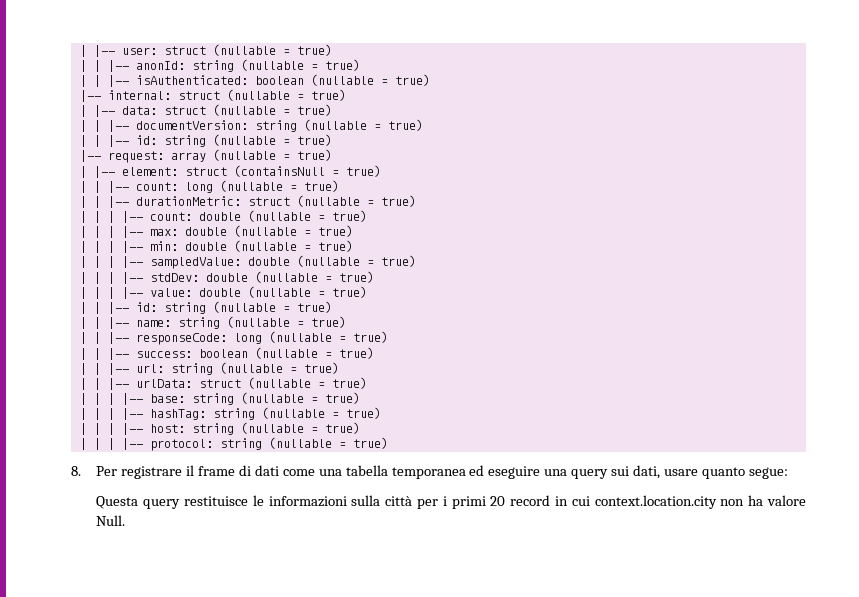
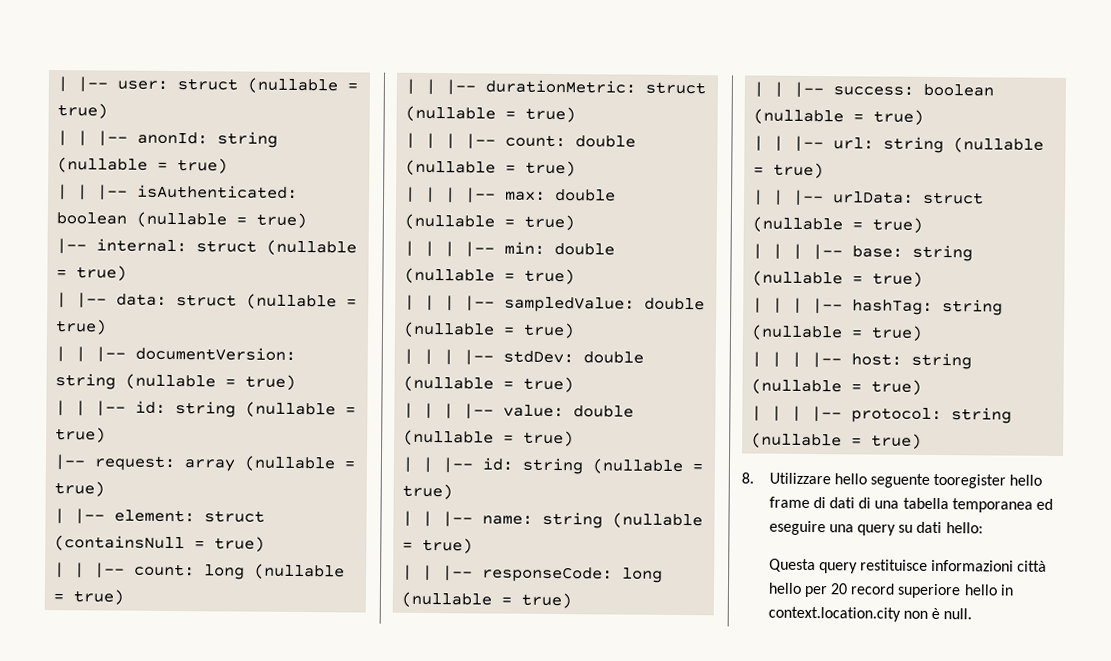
- 8. Per registrare il frame di dati come una tabella temporanea ed eseguire una query sui dati, usare quanto segue:
- Questa query restituisce le informazioni sulla città per i primi 20 record in cui context.location.city non ha valore Null.
+ 8. Utilizzare hello seguente tooregister hello frame di dati di una tabella temporanea ed eseguire una query su dati hello:
+ Questa query restituisce informazioni città hello per 20 record superiore hello in context.location.city non è null.

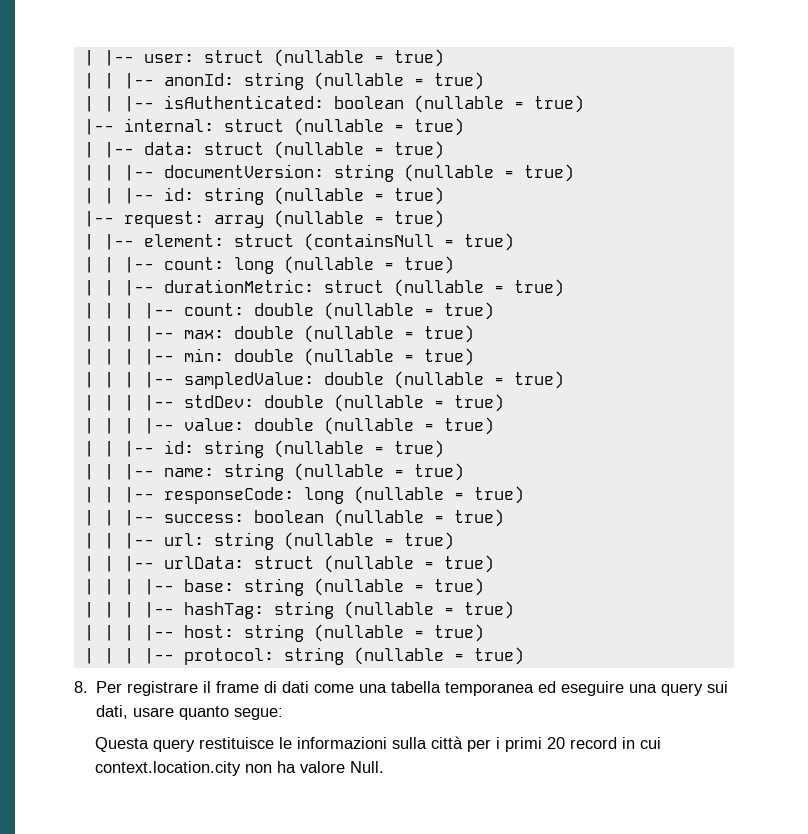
- 8. Utilizzare hello seguente tooregister hello frame di dati di una tabella temporanea ed eseguire una query su dati hello:
- Questa query restituisce informazioni città hello per 20 record superiore hello in context.location.city non è null.
+ 8. Per registrare il frame di dati come una tabella temporanea ed eseguire una query sui dati, usare quanto segue:
+ Questa query restituisce le informazioni sulla città per i primi 20 record in cui context.location.city non ha valore Null.

